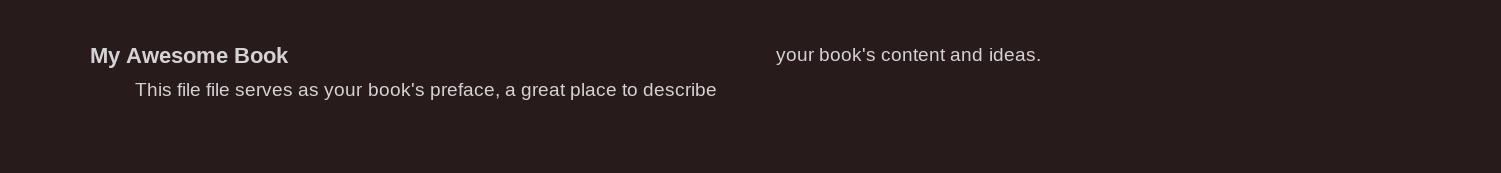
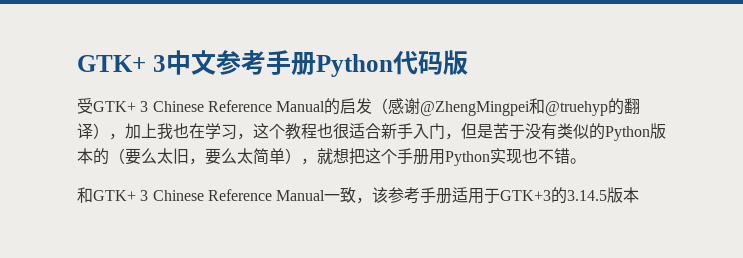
- My Awesome Book
- This file file serves as your book's preface, a great place to describe your book's content and ideas.
+ GTK+ 3中文参考手册Python代码版
+ 受GTK+ 3 Chinese Reference Manual的启发（感谢@ZhengMingpei和@truehyp的翻译），加上我也在学习，这个教程也很适合新手入门，但是苦于没有类似的Python版本的（要么太旧，要么太简单），就想把这个手册用Python实现也不错。
+ 和GTK+ 3 Chinese Reference Manual一致，该参考手册适用于GTK+3的3.14.5版本

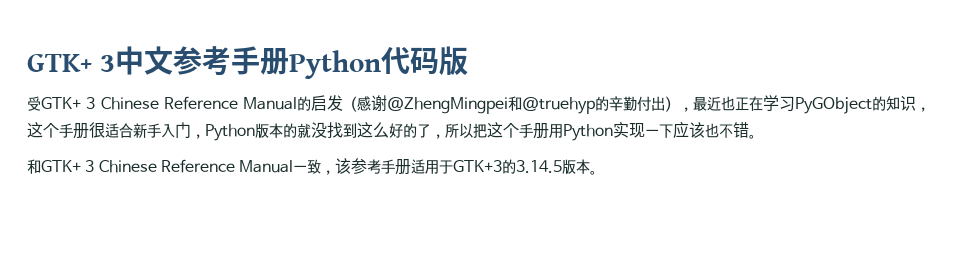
- 受GTK+ 3 Chinese Reference Manual的启发（感谢@ZhengMingpei和@truehyp的翻译），加上我也在学习，这个教程也很适合新手入门，但是苦于没有类似的Python版本的（要么太旧，要么太简单），就想把这个手册用Python实现也不错。
+ 受GTK+ 3 Chinese Reference Manual的启发（感谢@ZhengMingpei和@truehyp的辛勤付出），最近也正在学习PyGObject的知识，这个手册很适合新手入门，Python版本的就没找到这么好的了，所以把这个手册用Python实现一下应该也不错。
- 和GTK+ 3 Chinese Reference Manual一致，该参考手册适用于GTK+3的3.14.5版本
+ 和GTK+ 3 Chinese Reference Manual一致，该参考手册适用于GTK+3的3.14.5版本。

